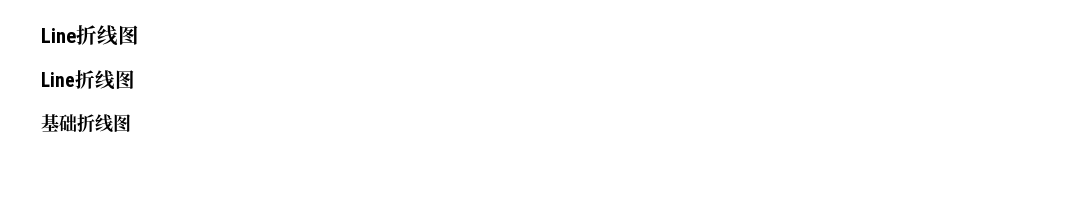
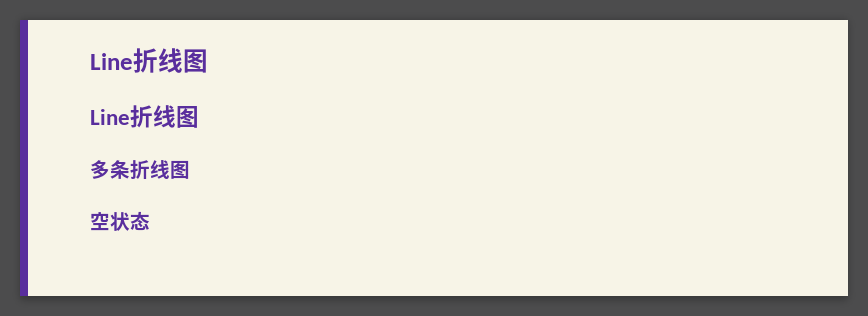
- 基础折线图
+ 多条折线图
+ 空状态

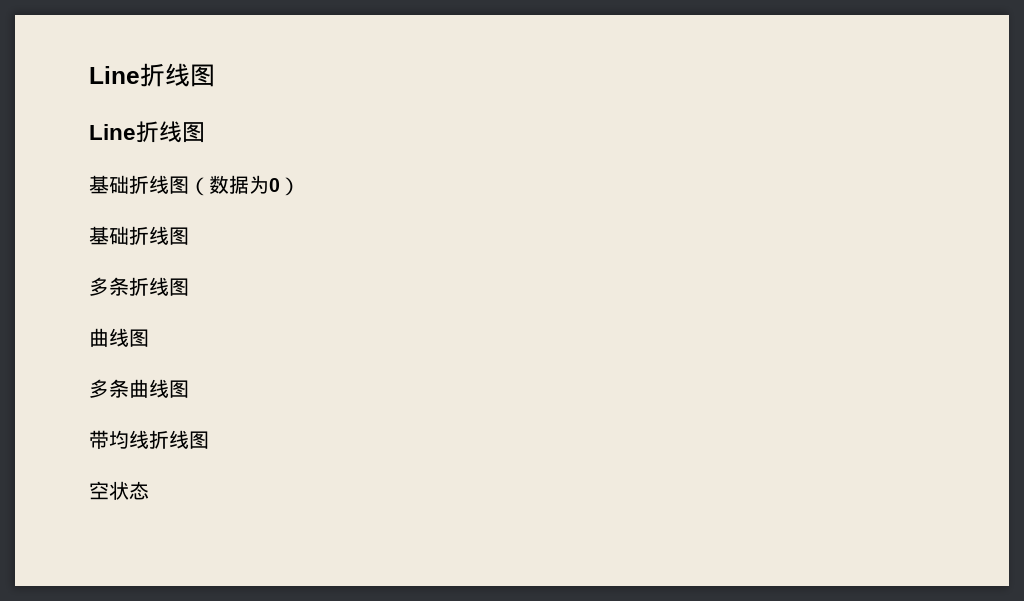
+ 基础折线图（数据为0）
+ 基础折线图
  多条折线图
+ 曲线图
+ 多条曲线图
+ 带均线折线图

